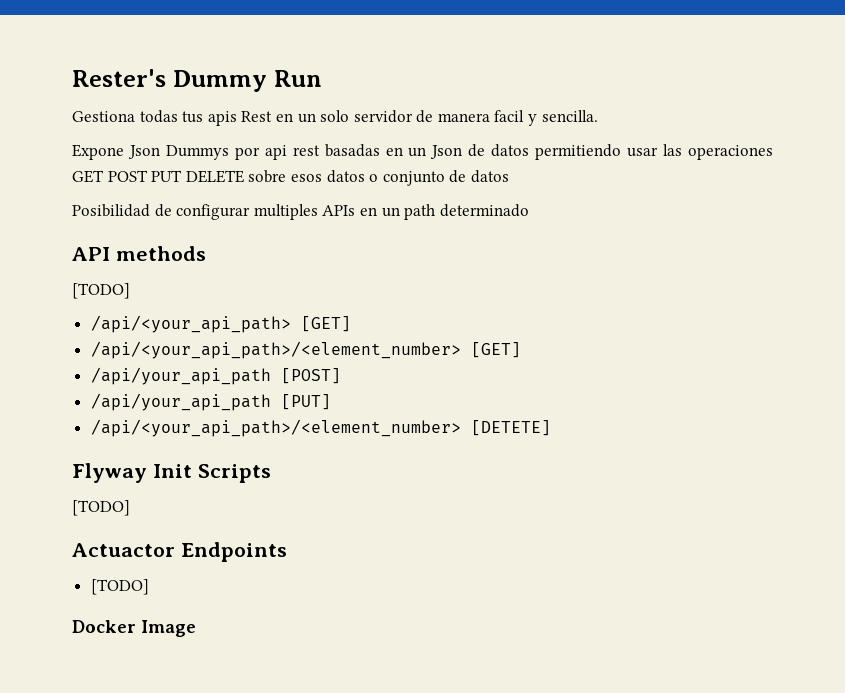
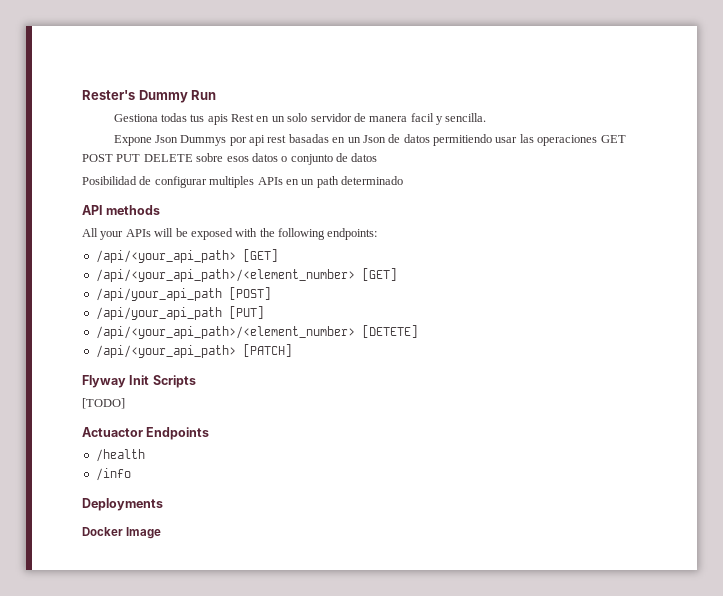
  API methods
- [TODO]
+ All your APIs will be exposed with the following endpoints:
+ /api/<your_api_path> [PATCH]
  Actuactor Endpoints
- [TODO]
+ /health
+ /info
+ Deployments

